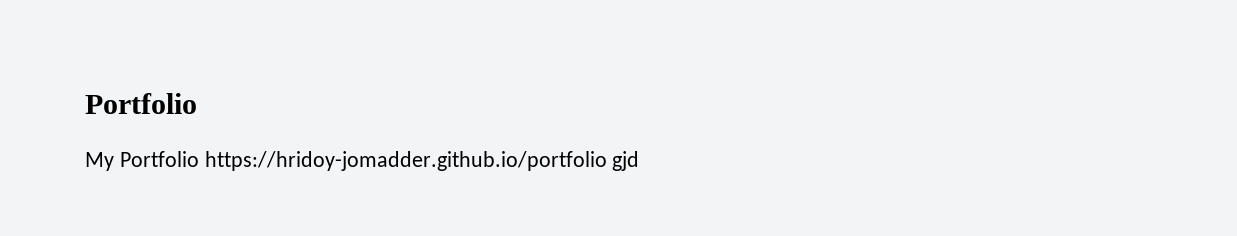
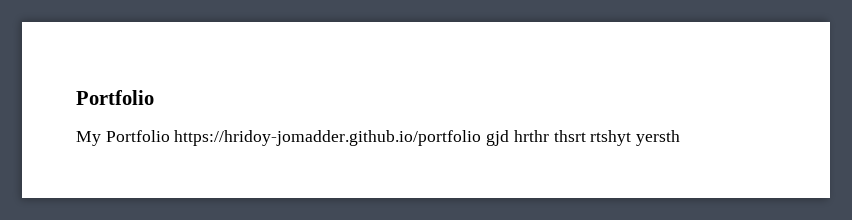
- My Portfolio https://hridoy-jomadder.github.io/portfolio gjd
+ My Portfolio https://hridoy-jomadder.github.io/portfolio gjd hrthr thsrt rtshyt yersth

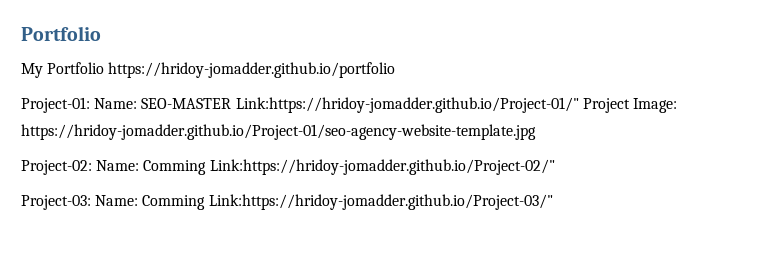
- My Portfolio https://hridoy-jomadder.github.io/portfolio gjd hrthr thsrt rtshyt yersth
+ My Portfolio https://hridoy-jomadder.github.io/portfolio
+ Project-01: Name: SEO-MASTER Link:https://hridoy-jomadder.github.io/Project-01/" Project Image: https://hridoy-jomadder.github.io/Project-01/seo-agency-website-template.jpg
+ Project-02: Name: Comming Link:https://hridoy-jomadder.github.io/Project-02/"
+ Project-03: Name: Comming Link:https://hridoy-jomadder.github.io/Project-03/"

